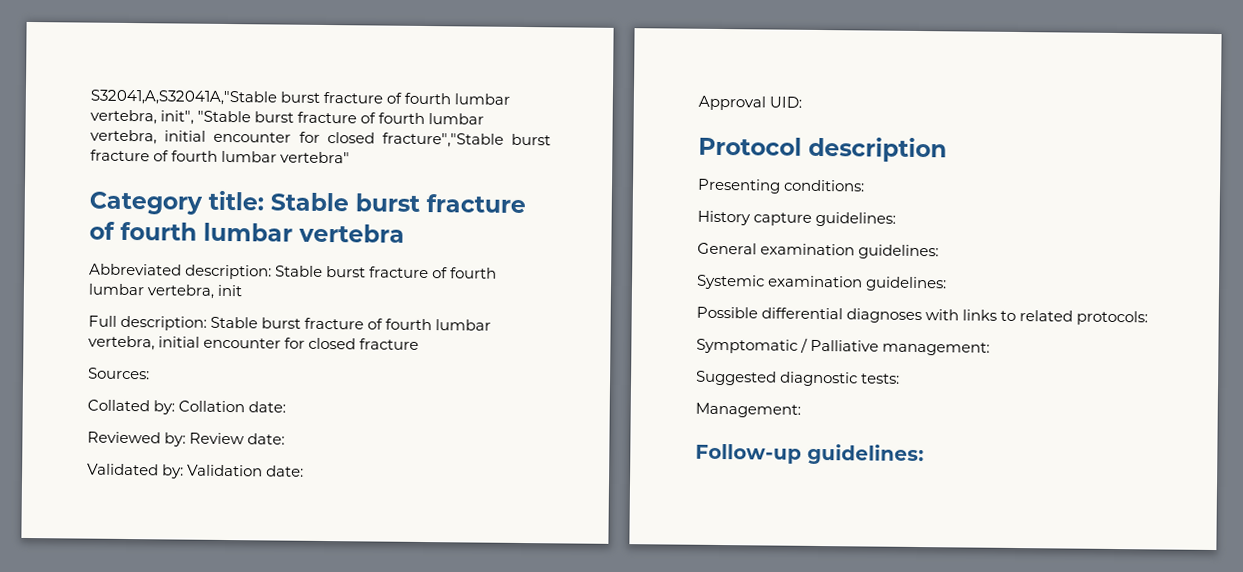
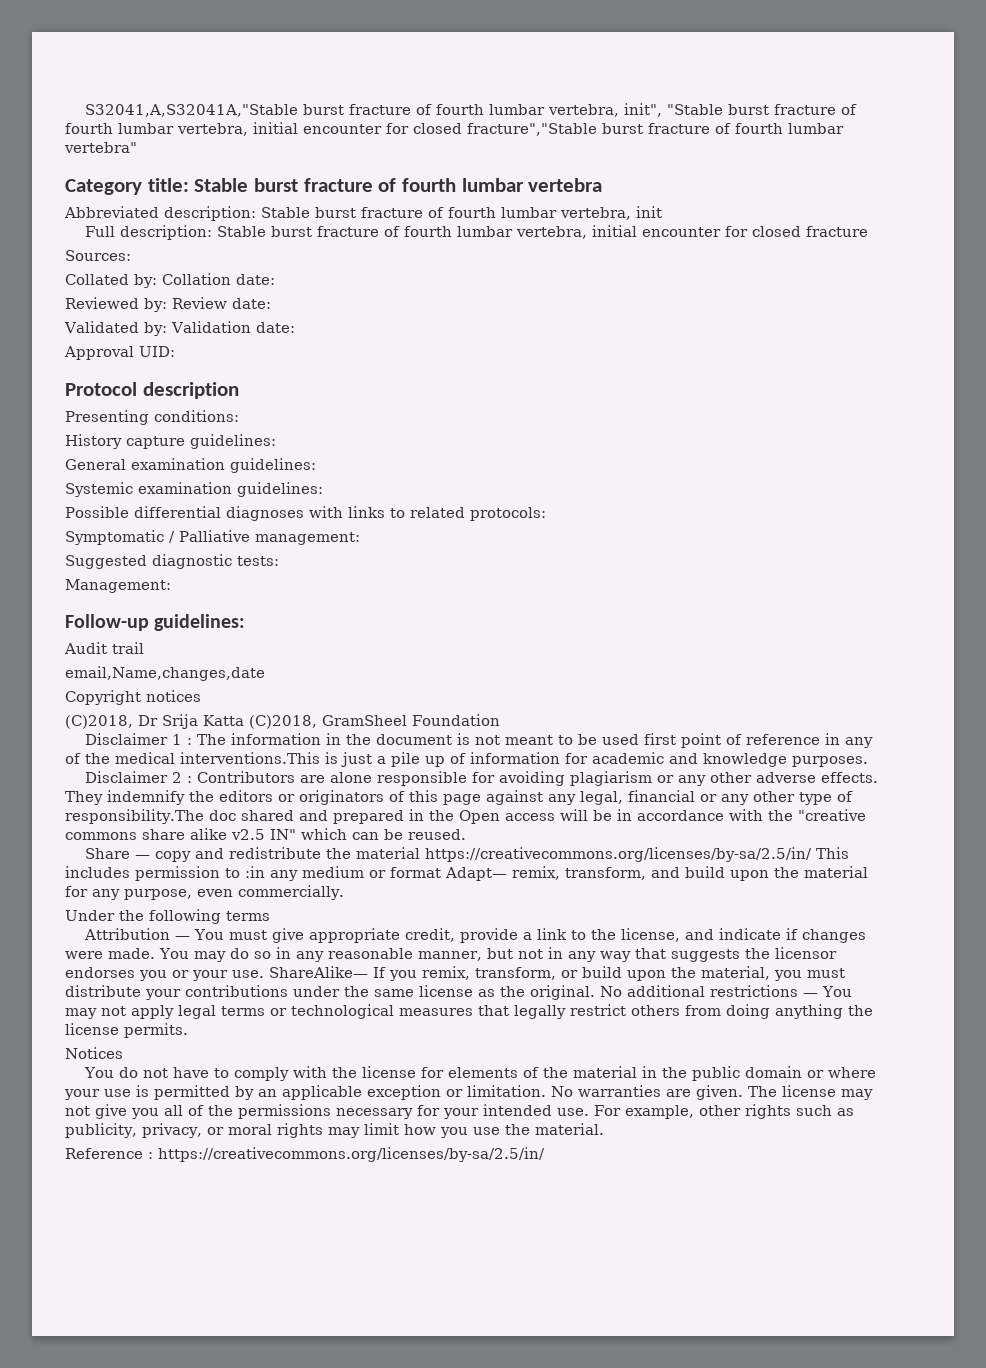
+ Audit trail
+ email,Name,changes,date
+ Copyright notices
+ (C)2018, Dr Srija Katta (C)2018, GramSheel Foundation
+ Disclaimer 1 : The information in the document is not meant to be used first point of reference in any of the medical interventions.This is just a pile up of information for academic and knowledge purposes.
+ Disclaimer 2 : Contributors are alone responsible for avoiding plagiarism or any other adverse effects. They indemnify the editors or originators of this page against any legal, financial or any other type of responsibility.The doc shared and prepared in the Open access will be in accordance with the "creative commons share alike v2.5 IN" which can be reused.
+ Share — copy and redistribute the material https://creativecommons.org/licenses/by-sa/2.5/in/ This includes permission to :in any medium or format Adapt— remix, transform, and build upon the material for any purpose, even commercially.
+ Under the following terms
+ Attribution — You must give appropriate credit, provide a link to the license, and indicate if changes were made. You may do so in any reasonable manner, but not in any way that suggests the licensor endorses you or your use. ShareAlike— If you remix, transform, or build upon the material, you must distribute your contributions under the same license as the original. No additional restrictions — You may not apply legal terms or technological measures that legally restrict others from doing anything the license permits.
+ Notices
+ You do not have to comply with the license for elements of the material in the public domain or where your use is permitted by an applicable exception or limitation. No warranties are given. The license may not give you all of the permissions necessary for your intended use. For example, other rights such as publicity, privacy, or moral rights may limit how you use the material.
+ Reference : https://creativecommons.org/licenses/by-sa/2.5/in/

